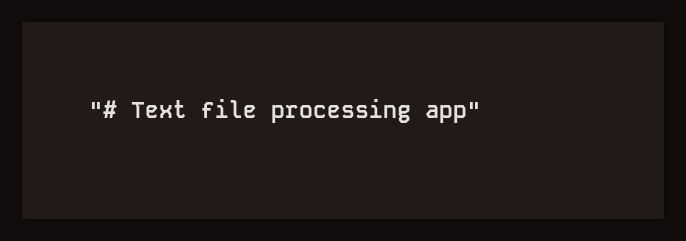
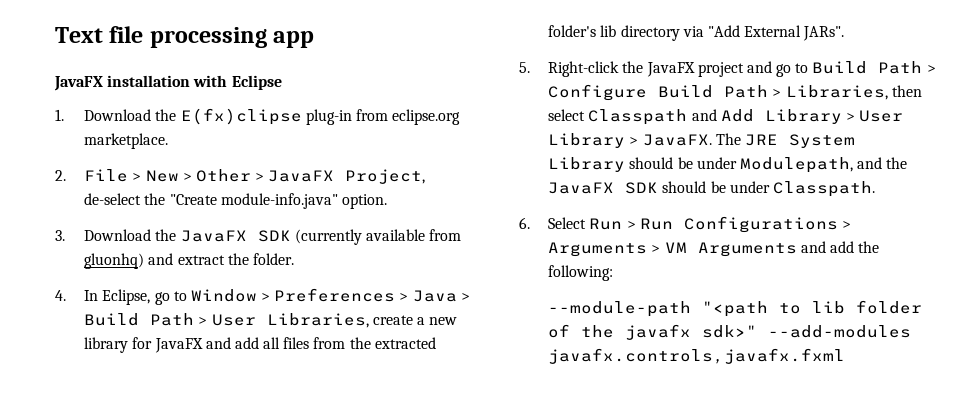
- "# Text file processing app"
+ Text file processing app
+ JavaFX installation with Eclipse
+ 1. Download the E(fx)clipse plug-in from eclipse.org marketplace.
+ 2. File > New > Other > JavaFX Project, de-select the "Create module-info.java" option.
+ 3. Download the JavaFX SDK (currently available from gluonhq) and extract the folder.
+ 4. In Eclipse, go to Window > Preferences > Java > Build Path > User Libraries, create a new library for JavaFX and add all files from the extracted folder's lib directory via "Add External JARs".
+ 5. Right-click the JavaFX project and go to Build Path > Configure Build Path > Libraries, then select Classpath and Add Library > User Library > JavaFX. The JRE System Library should be under Modulepath, and the JavaFX SDK should be under Classpath.
+ 6. Select Run > Run Configurations > Arguments > VM Arguments and add the following:
+ --module-path "<path to lib folder of the javafx sdk>" --add-modules javafx.controls,javafx.fxml

